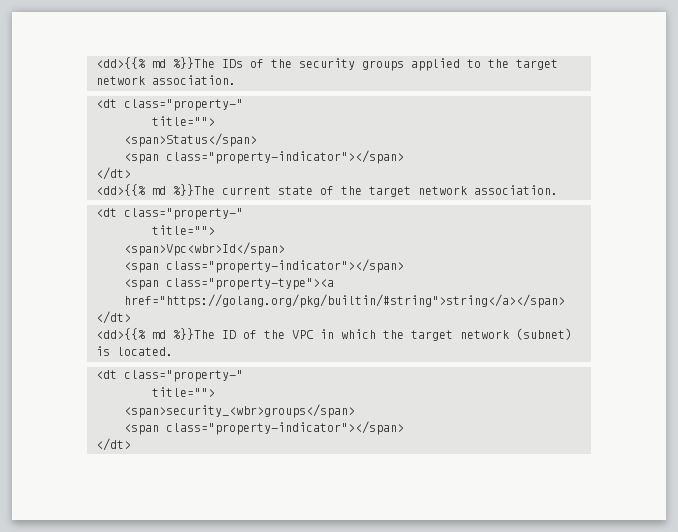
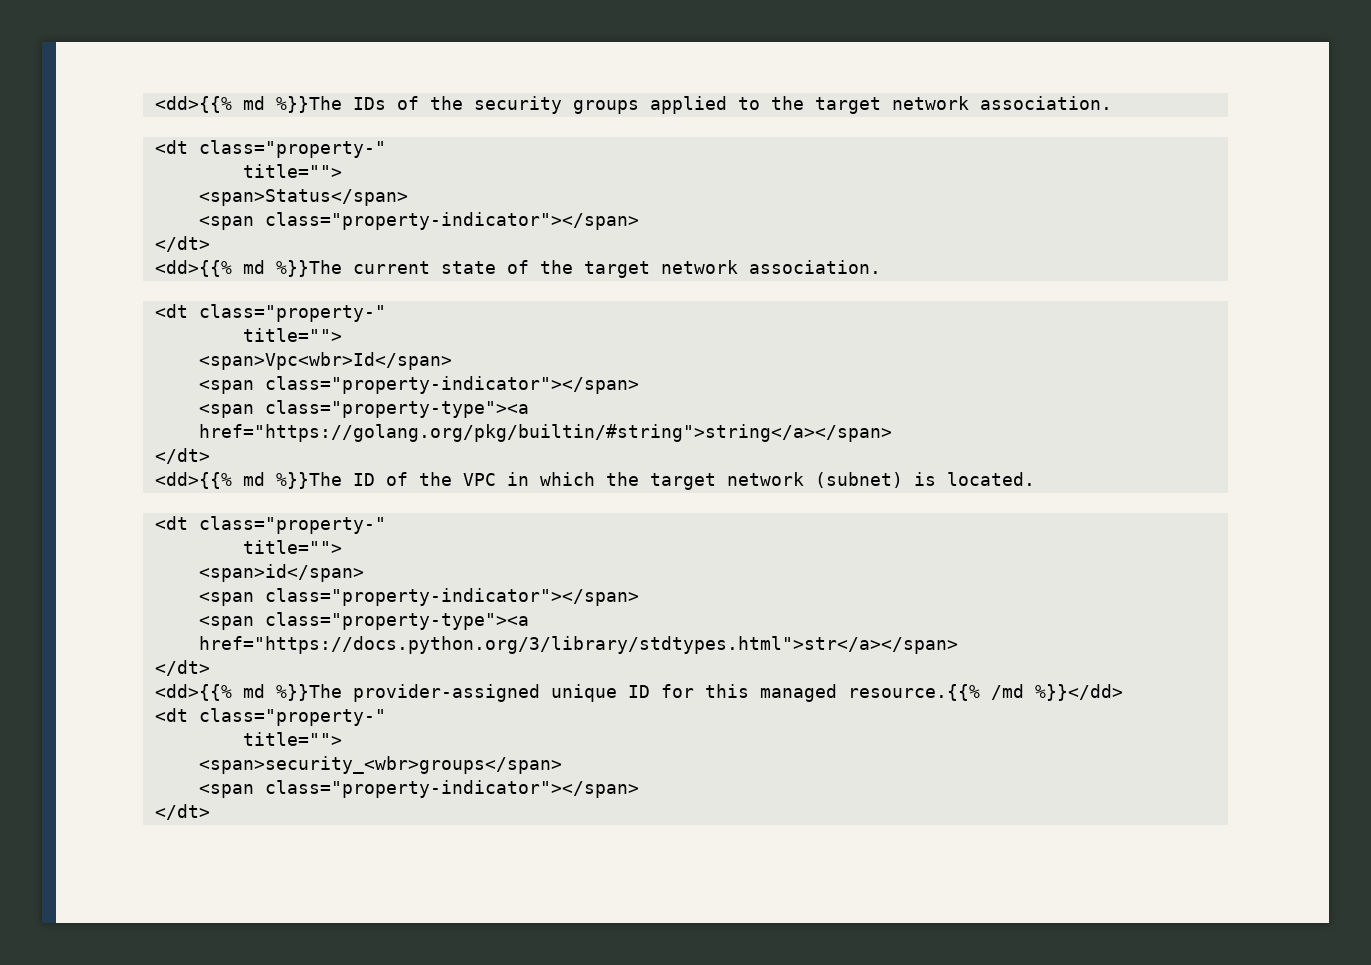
+ <span>id</span>
+ <span class="property-indicator"></span>
+ <span class="property-type"><a href="https://docs.python.org/3/library/stdtypes.html">str</a></span>
+ </dt>
+ <dd>{{% md %}}The provider-assigned unique ID for this managed resource.{{% /md %}}</dd>
+ <dt class="property-"
+ title="">

